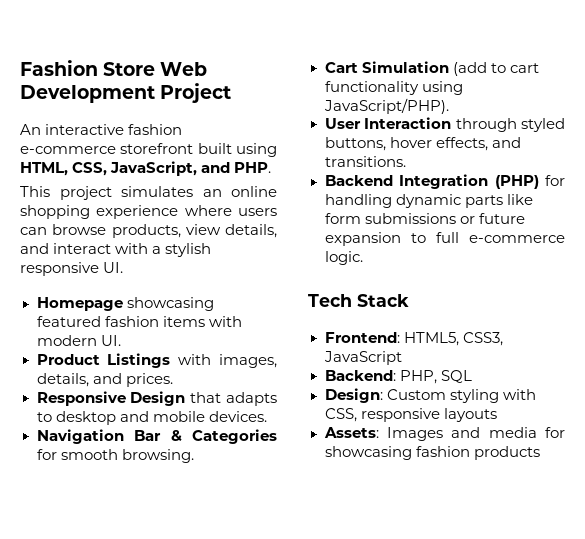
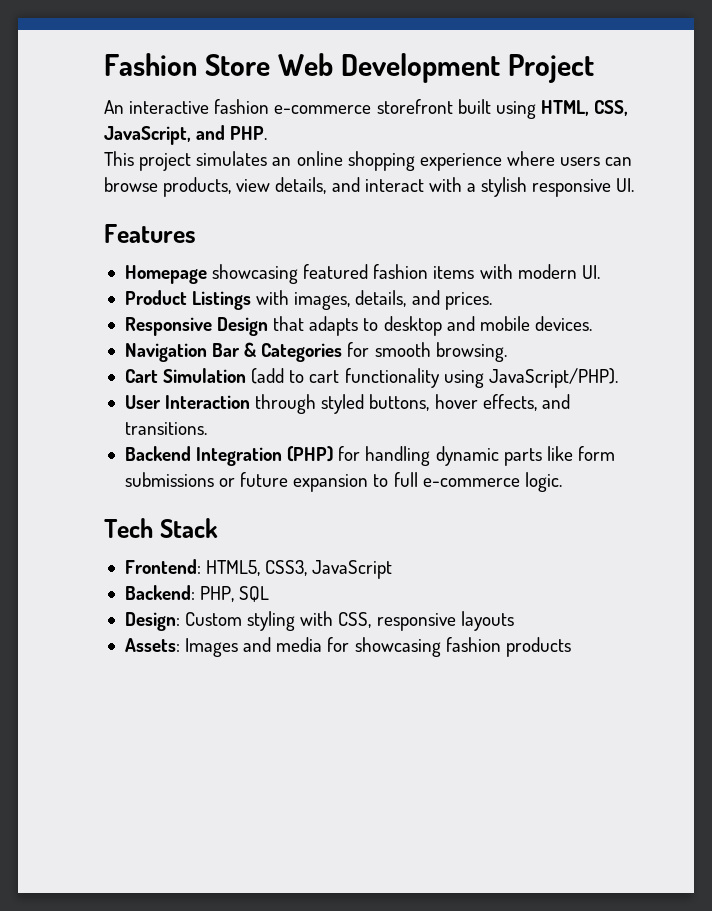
+ Features

